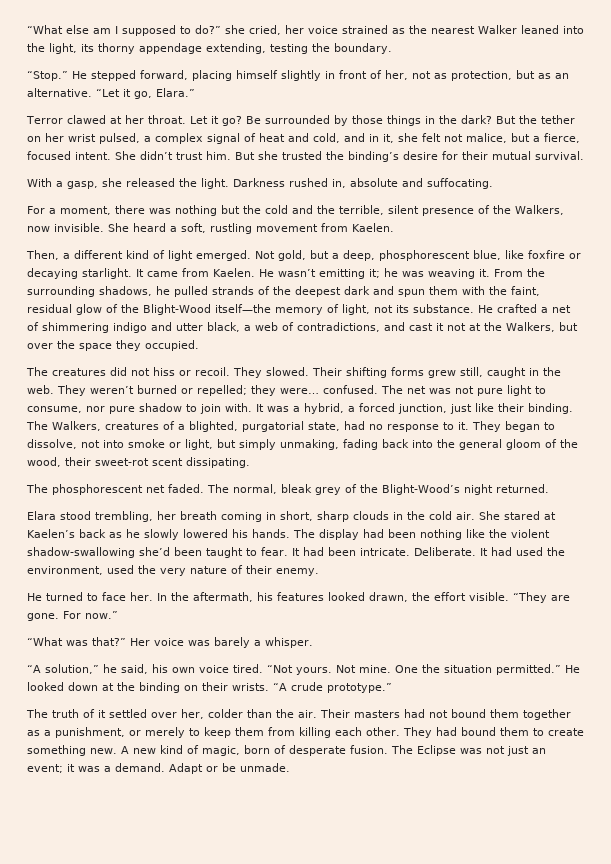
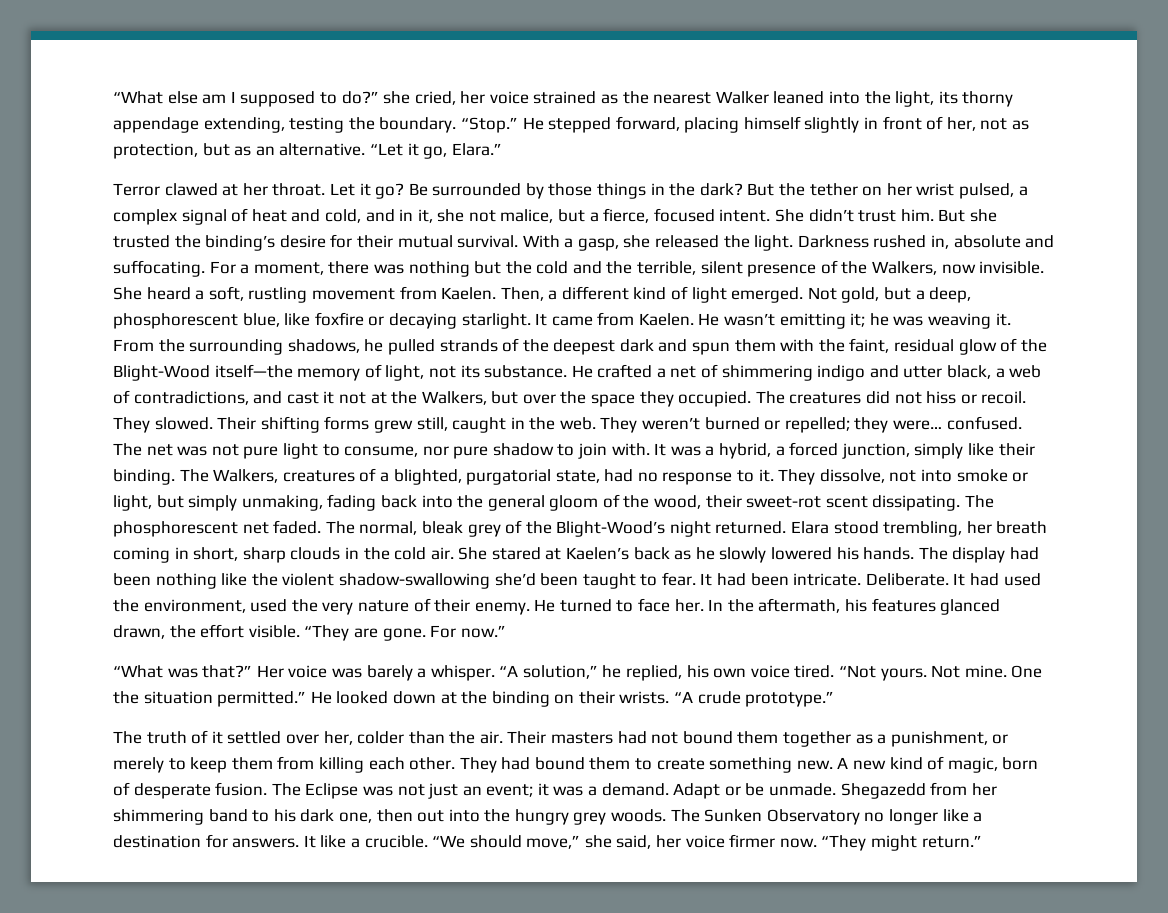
- “What else am I supposed to do?” she cried, her voice strained as the nearest Walker leaned into the light, its thorny appendage extending, testing the boundary.
- “Stop.”
+ “What else am I supposed to do?” she cried, her voice strained as the nearest Walker leaned into the light, its thorny appendage extending, testing the boundary. “Stop.”
- But the tether on her wrist pulsed, a complex signal of heat and cold, and in it, she felt not malice, but a fierce, focused intent.
+ But the tether on her wrist pulsed, a complex signal of heat and cold, and in it, she not malice, but a fierce, focused intent.
- But she trusted the binding’s desire for their mutual survival.
- With a gasp, she released the light.
+ But she trusted the binding’s desire for their mutual survival. With a gasp, she released the light.
- Darkness rushed in, absolute and suffocating.
- For a moment, there was nothing but the cold and the terrible, silent presence of the Walkers, now invisible.
+ Darkness rushed in, absolute and suffocating. For a moment, there was nothing but the cold and the terrible, silent presence of the Walkers, now invisible.
- She heard a soft, rustling movement from Kaelen.
- Then, a different kind of light emerged.
+ She heard a soft, rustling movement from Kaelen. Then, a different kind of light emerged.
- He crafted a net of shimmering indigo and utter black, a web of contradictions, and cast it not at the Walkers, but over the space they occupied.
- The creatures did not hiss or recoil.
+ He crafted a net of shimmering indigo and utter black, a web of contradictions, and cast it not at the Walkers, but over the space they occupied. The creatures did not hiss or recoil.
- It was a hybrid, a forced junction, just like their binding.
+ It was a hybrid, a forced junction, simply like their binding.
- They began to dissolve, not into smoke or light, but simply unmaking, fading back into the general gloom of the wood, their sweet-rot scent dissipating.
- The phosphorescent net faded.
+ They dissolve, not into smoke or light, but simply unmaking, fading back into the general gloom of the wood, their sweet-rot scent dissipating. The phosphorescent net faded.
- The normal, bleak grey of the Blight-Wood’s night returned.
- Elara stood trembling, her breath coming in short, sharp clouds in the cold air.
+ The normal, bleak grey of the Blight-Wood’s night returned. Elara stood trembling, her breath coming in short, sharp clouds in the cold air.
- It had used the environment, used the very nature of their enemy.
- He turned to face her.
+ It had used the environment, used the very nature of their enemy. He turned to face her.
- In the aftermath, his features looked drawn, the effort visible.
+ In the aftermath, his features glanced drawn, the effort visible.
- Her voice was barely a whisper.
- “A solution,” he said, his own voice tired.
+ Her voice was barely a whisper. “A solution,” he replied, his own voice tired.
+ Shegazedd from her shimmering band to his dark one, then out into the hungry grey woods. The Sunken Observatory no longer like a destination for answers. It like a crucible. “We should move,” she said, her voice firmer now. “They might return.”

